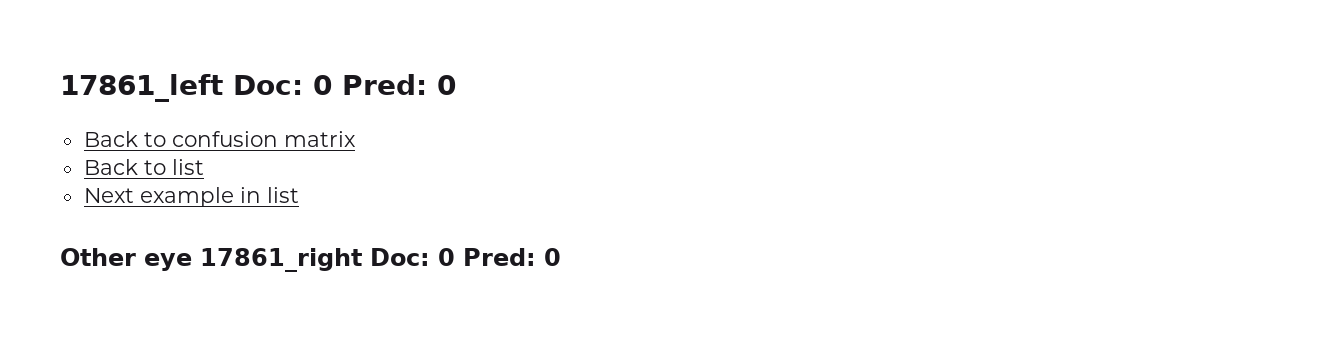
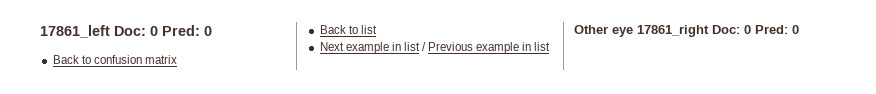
- Next example in list
+ Next example in list / Previous example in list

